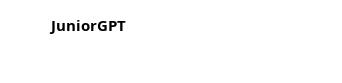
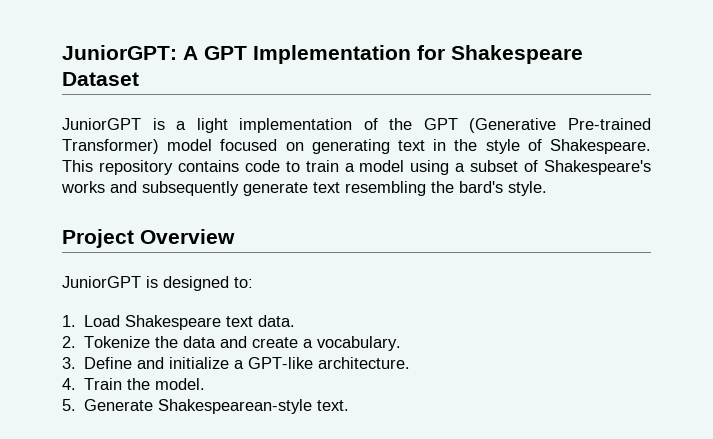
- JuniorGPT
+ JuniorGPT: A GPT Implementation for Shakespeare Dataset
+ JuniorGPT is a light implementation of the GPT (Generative Pre-trained Transformer) model focused on generating text in the style of Shakespeare. This repository contains code to train a model using a subset of Shakespeare's works and subsequently generate text resembling the bard's style.
+ Project Overview
+ JuniorGPT is designed to:
+ 1. Load Shakespeare text data.
+ 2. Tokenize the data and create a vocabulary.
+ 3. Define and initialize a GPT-like architecture.
+ 4. Train the model.
+ 5. Generate Shakespearean-style text.

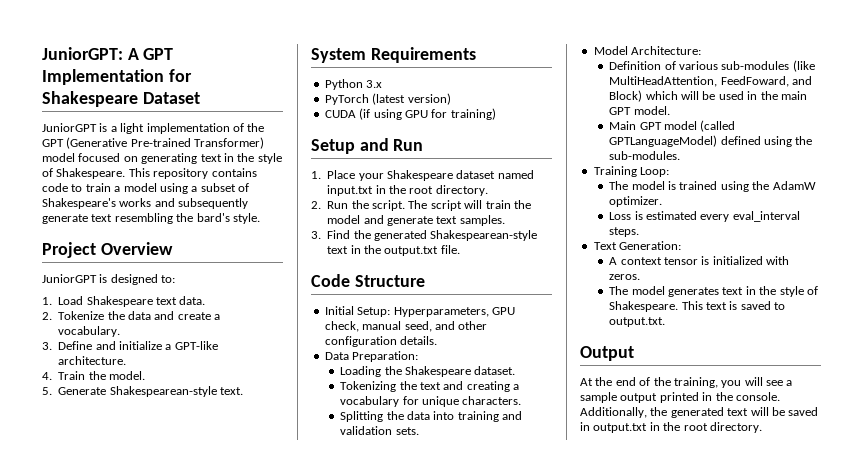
+ System Requirements
+ Python 3.x
+ PyTorch (latest version)
+ CUDA (if using GPU for training)
+ Setup and Run
+ 1. Place your Shakespeare dataset named input.txt in the root directory.
+ 2. Run the script. The script will train the model and generate text samples.
+ 3. Find the generated Shakespearean-style text in the output.txt file.
+ Code Structure
+ Initial Setup: Hyperparameters, GPU check, manual seed, and other configuration details.
+ Data Preparation:
+ Loading the Shakespeare dataset.
+ Tokenizing the text and creating a vocabulary for unique characters.
+ Splitting the data into training and validation sets.
+ Model Architecture:
+ Definition of various sub-modules (like MultiHeadAttention, FeedFoward, and Block) which will be used in the main GPT model.
+ Main GPT model (called GPTLanguageModel) defined using the sub-modules.
+ Training Loop:
+ The model is trained using the AdamW optimizer.
+ Loss is estimated every eval_interval steps.
+ Text Generation:
+ A context tensor is initialized with zeros.
+ The model generates text in the style of Shakespeare. This text is saved to output.txt.
+ Output
+ At the end of the training, you will see a sample output printed in the console. Additionally, the generated text will be saved in output.txt in the root directory.

